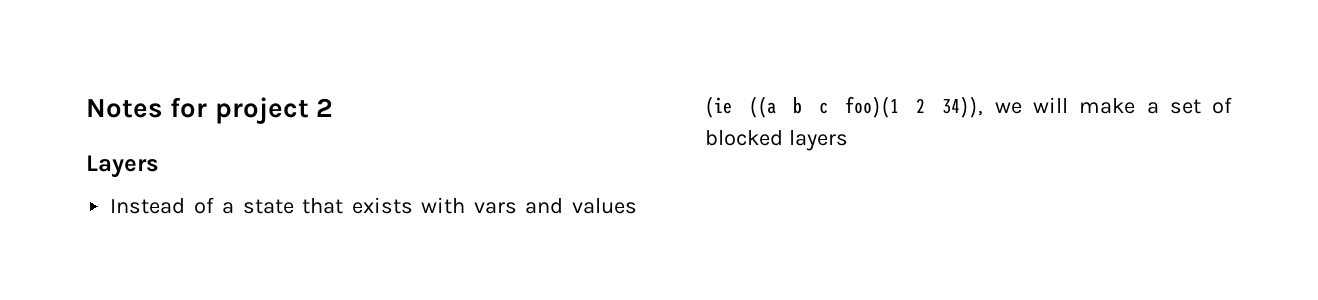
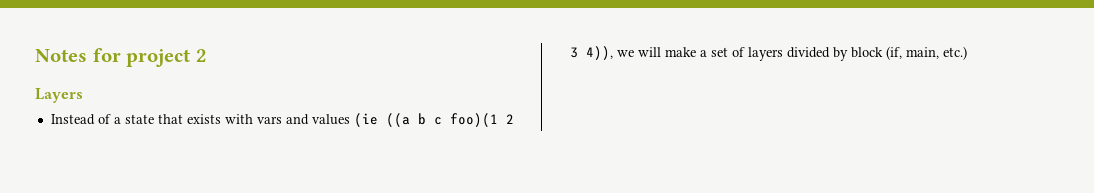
- Instead of a state that exists with vars and values (ie ((a b c foo)(1 2 34)), we will make a set of blocked layers
+ Instead of a state that exists with vars and values (ie ((a b c foo)(1 2 3 4)), we will make a set of layers divided by block (if, main, etc.)

